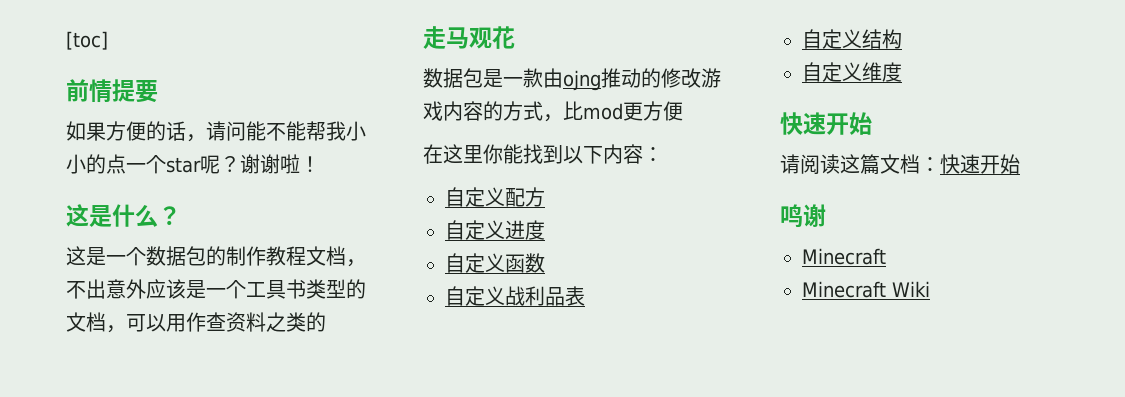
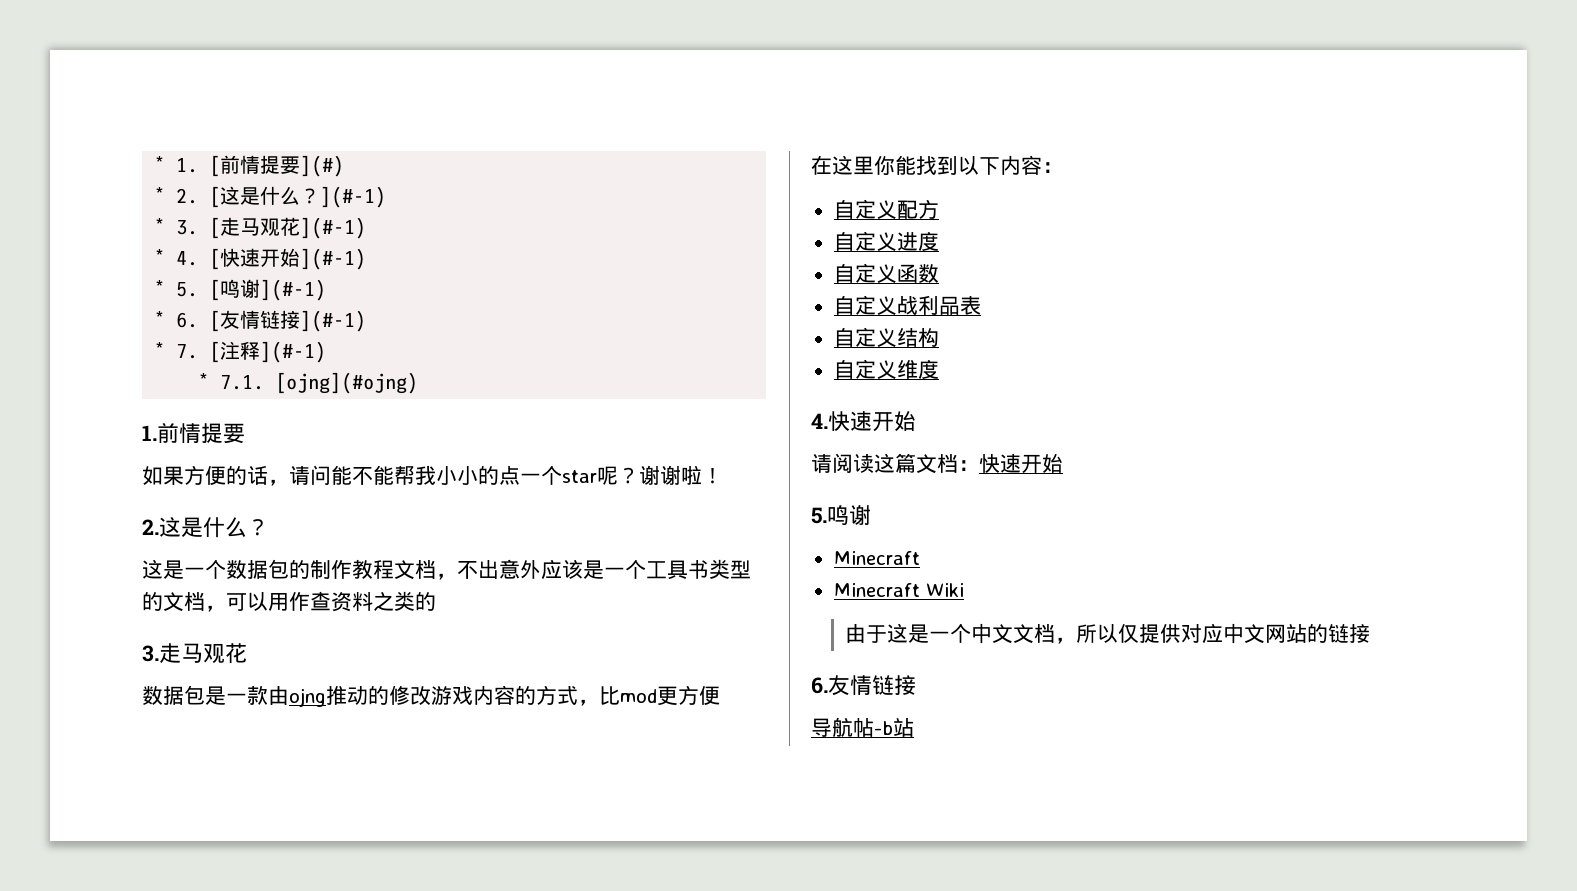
- [toc]
- 前情提要
+ * 1. [前情提要](#)
+ * 2. [这是什么？](#-1)
+ * 3. [走马观花](#-1)
+ * 4. [快速开始](#-1)
+ * 5. [鸣谢](#-1)
+ * 6. [友情链接](#-1)
+ * 7. [注释](#-1)
+ * 7.1. [ojng](#ojng)
+ 1.前情提要
- 这是什么？
+ 2.这是什么？
- 走马观花
+ 3.走马观花
  自定义维度
- 快速开始
+ 4.快速开始
- 鸣谢
+ 5.鸣谢
+ 由于这是一个中文文档，所以仅提供对应中文网站的链接
+ 6.友情链接
+ 导航帖-b站

